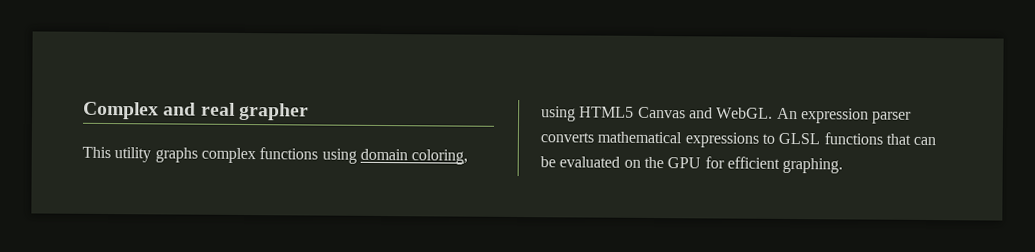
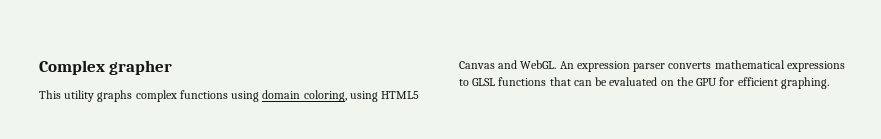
- Complex and real grapher
+ Complex grapher

